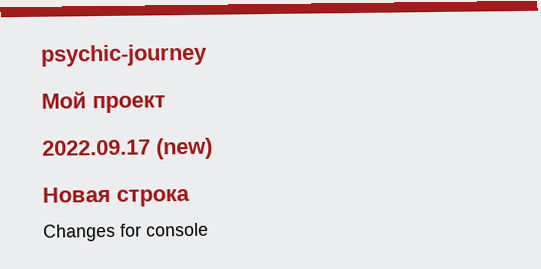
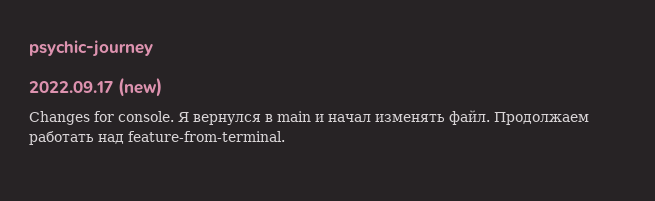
- Мой проект
- Новая строка
- Changes for console
+ Changes for console. Я вернулся в main и начал изменять файл. Продолжаем работать над feature-from-terminal.

